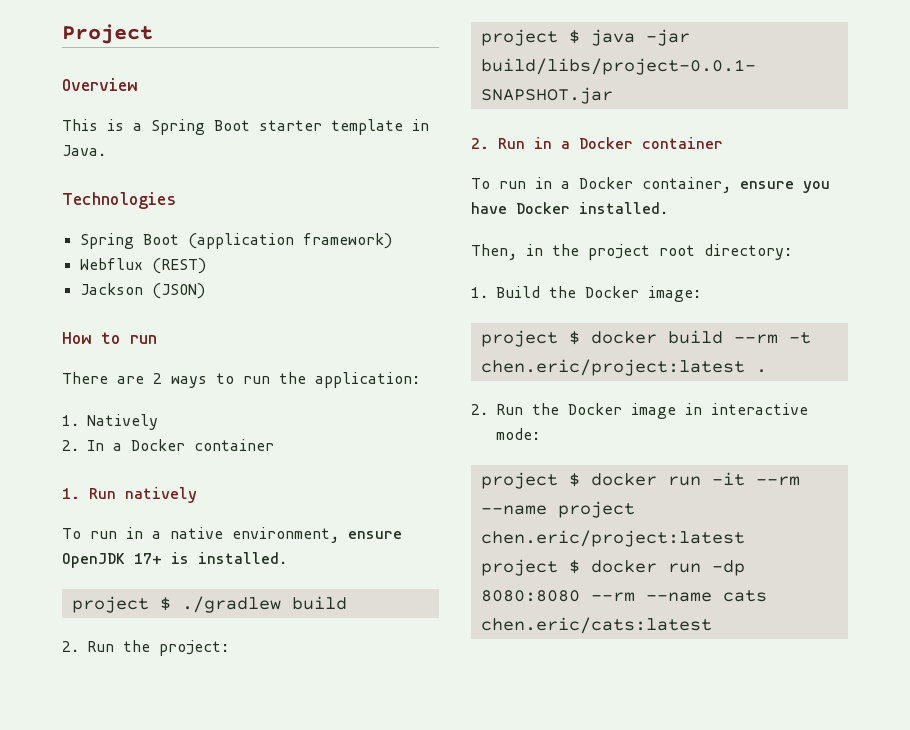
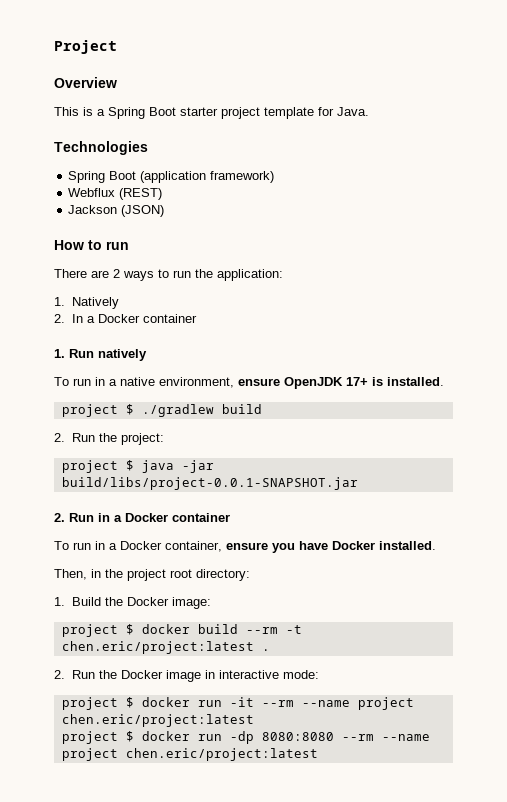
- This is a Spring Boot starter template in Java.
+ This is a Spring Boot starter project template for Java.
- project $ docker run -dp 8080:8080 --rm --name cats chen.eric/cats:latest
+ project $ docker run -dp 8080:8080 --rm --name project chen.eric/project:latest

